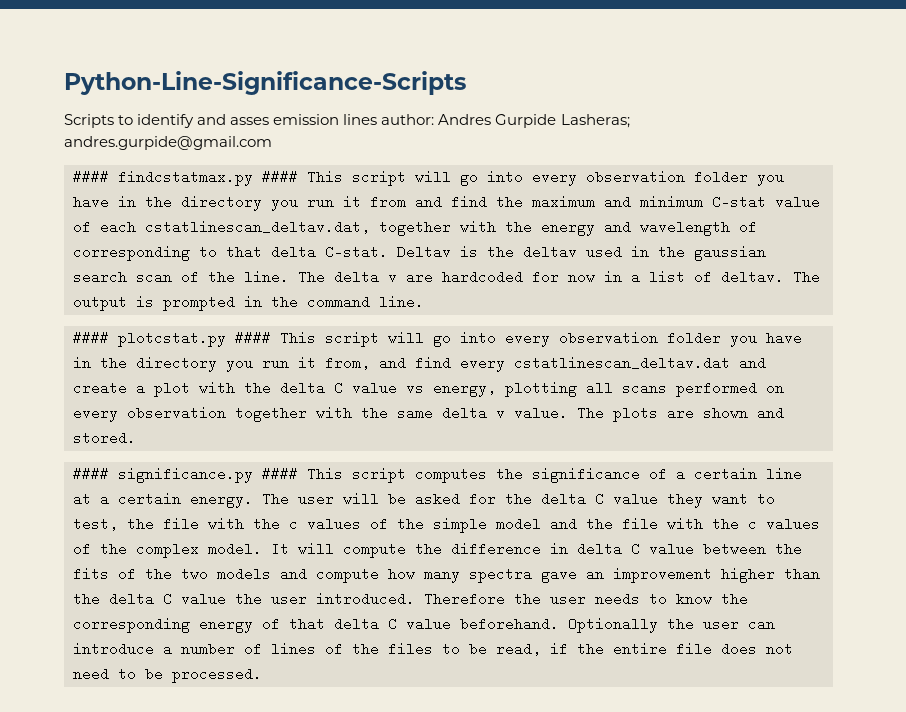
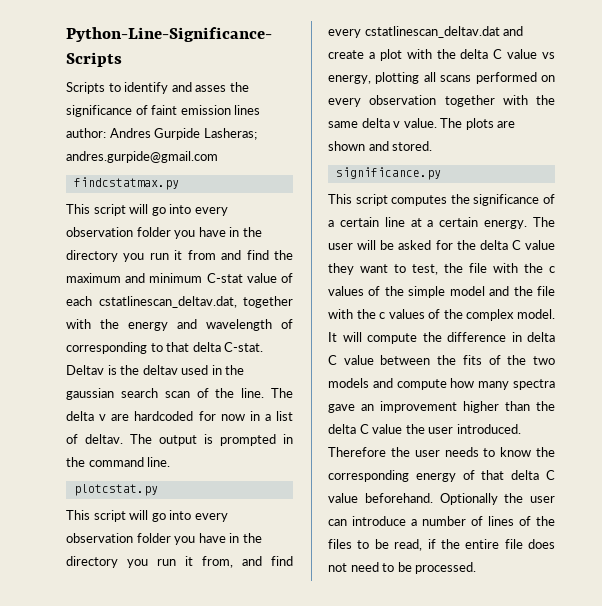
- Scripts to identify and asses emission lines author: Andres Gurpide Lasheras; andres.gurpide@gmail.com
+ Scripts to identify and asses the significance of faint emission lines author: Andres Gurpide Lasheras; andres.gurpide@gmail.com
- #### findcstatmax.py #### This script will go into every observation folder you have in the directory you run it from and find the maximum and minimum C-stat value of each cstatlinescan_deltav.dat, together with the energy and wavelength of corresponding to that delta C-stat.
+ findcstatmax.py
+ This script will go into every observation folder you have in the directory you run it from and find the maximum and minimum C-stat value of each cstatlinescan_deltav.dat, together with the energy and wavelength of corresponding to that delta C-stat.
- #### plotcstat.py #### This script will go into every observation folder you have in the directory you run it from, and find every cstatlinescan_deltav.dat and create a plot with the delta C value vs energy, plotting all scans performed on every observation together with the same delta v value.
+ plotcstat.py
+ This script will go into every observation folder you have in the directory you run it from, and find every cstatlinescan_deltav.dat and create a plot with the delta C value vs energy, plotting all scans performed on every observation together with the same delta v value.
- #### significance.py #### This script computes the significance of a certain line at a certain energy.
+ significance.py
+ This script computes the significance of a certain line at a certain energy.

